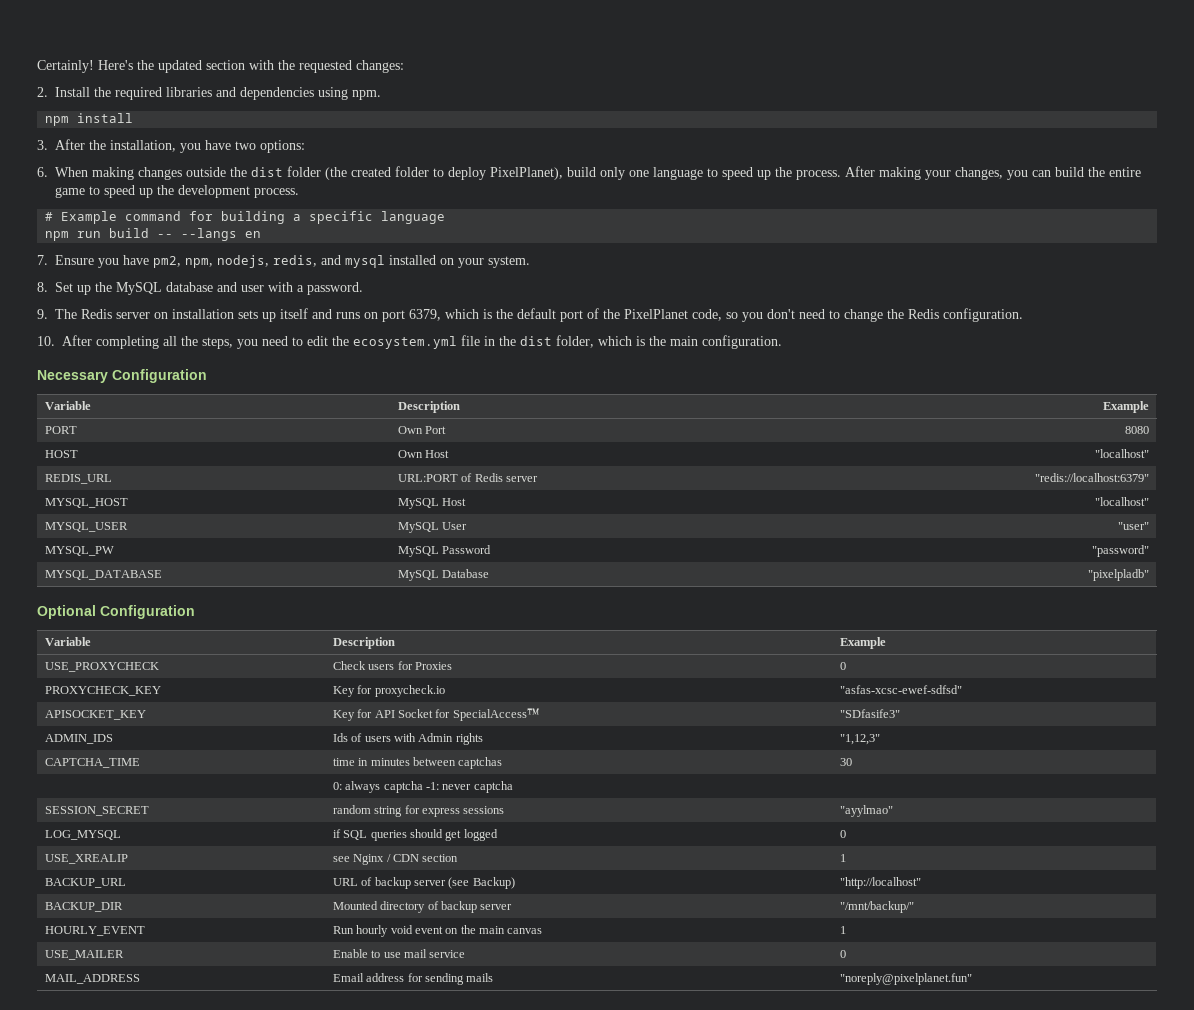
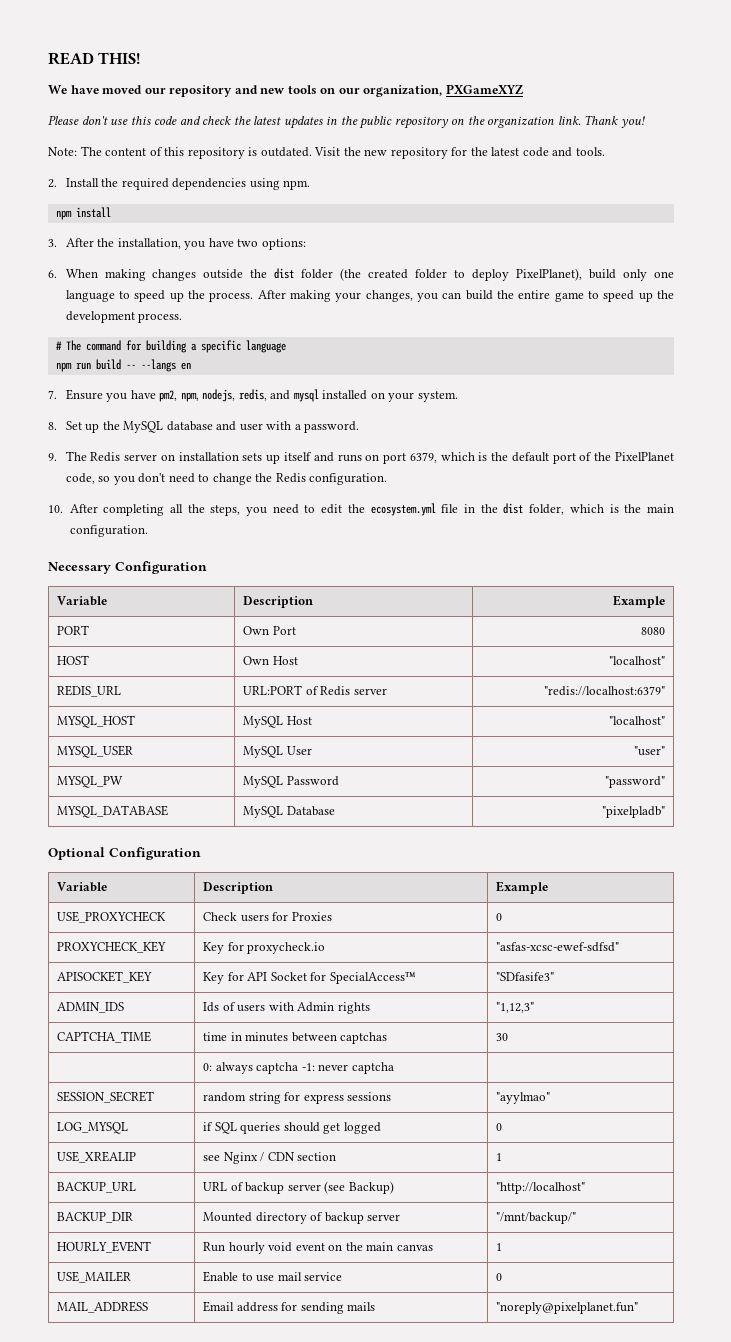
- Certainly! Here's the updated section with the requested changes:
+ READ THIS!
+ We have moved our repository and new tools on our organization, PXGameXYZ
+ Please don't use this code and check the latest updates in the public repository on the organization link. Thank you!
+ Note: The content of this repository is outdated. Visit the new repository for the latest code and tools.
- 2. Install the required libraries and dependencies using npm.
+ 2. Install the required dependencies using npm.
- # Example command for building a specific language
+ # The command for building a specific language

